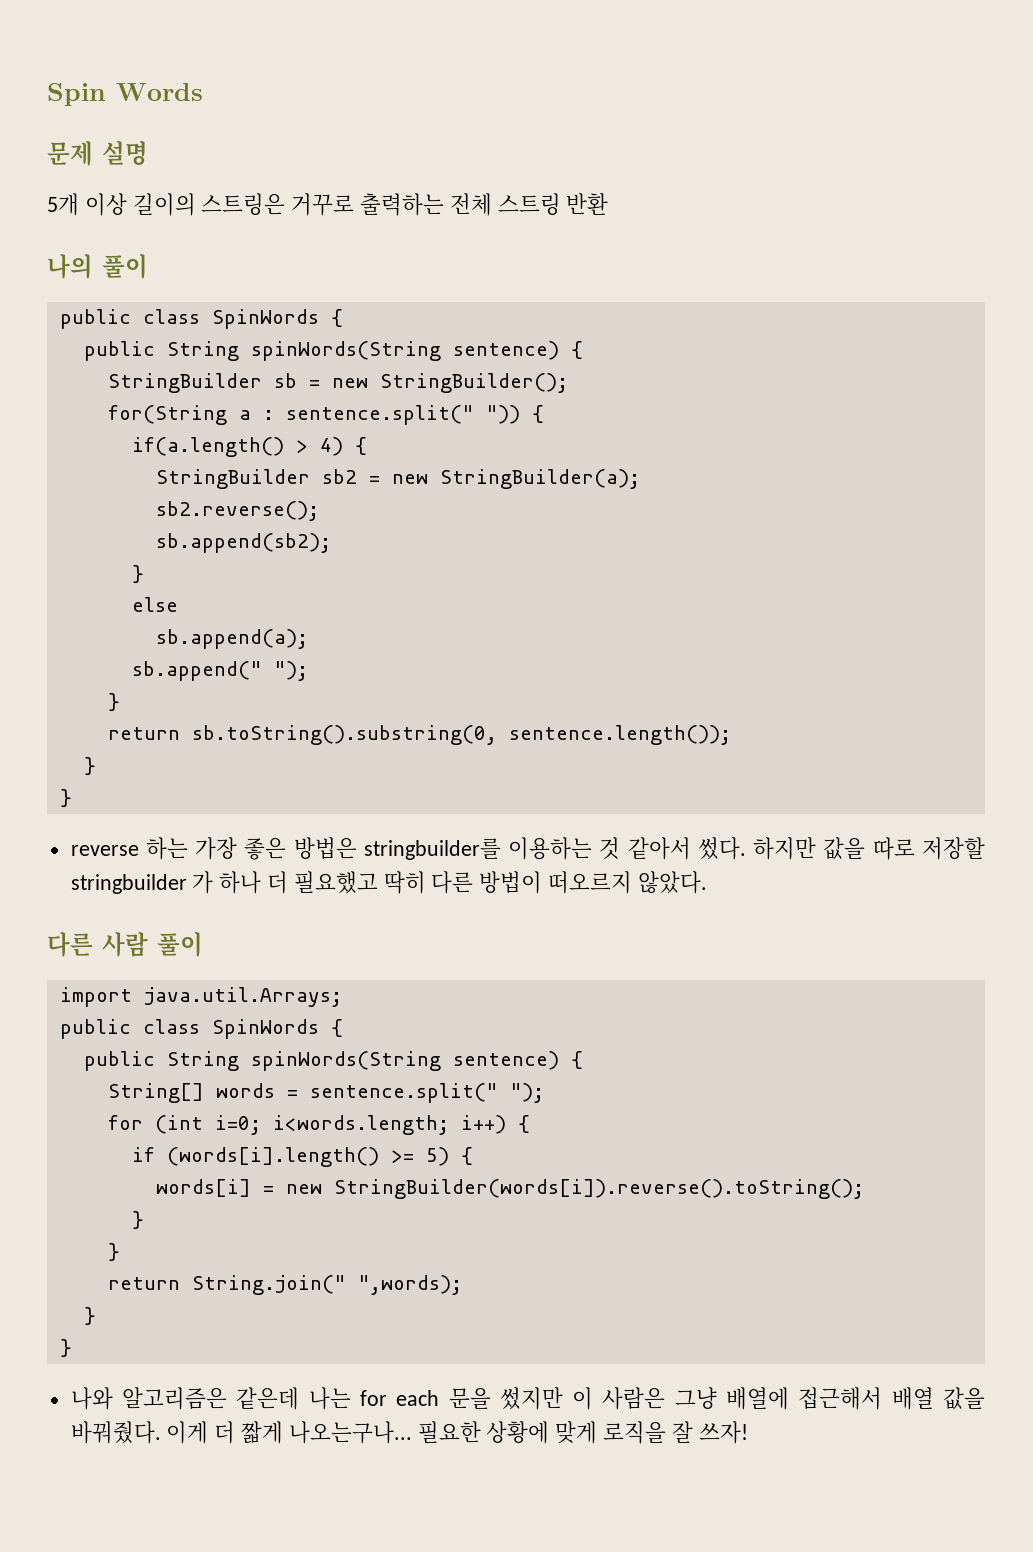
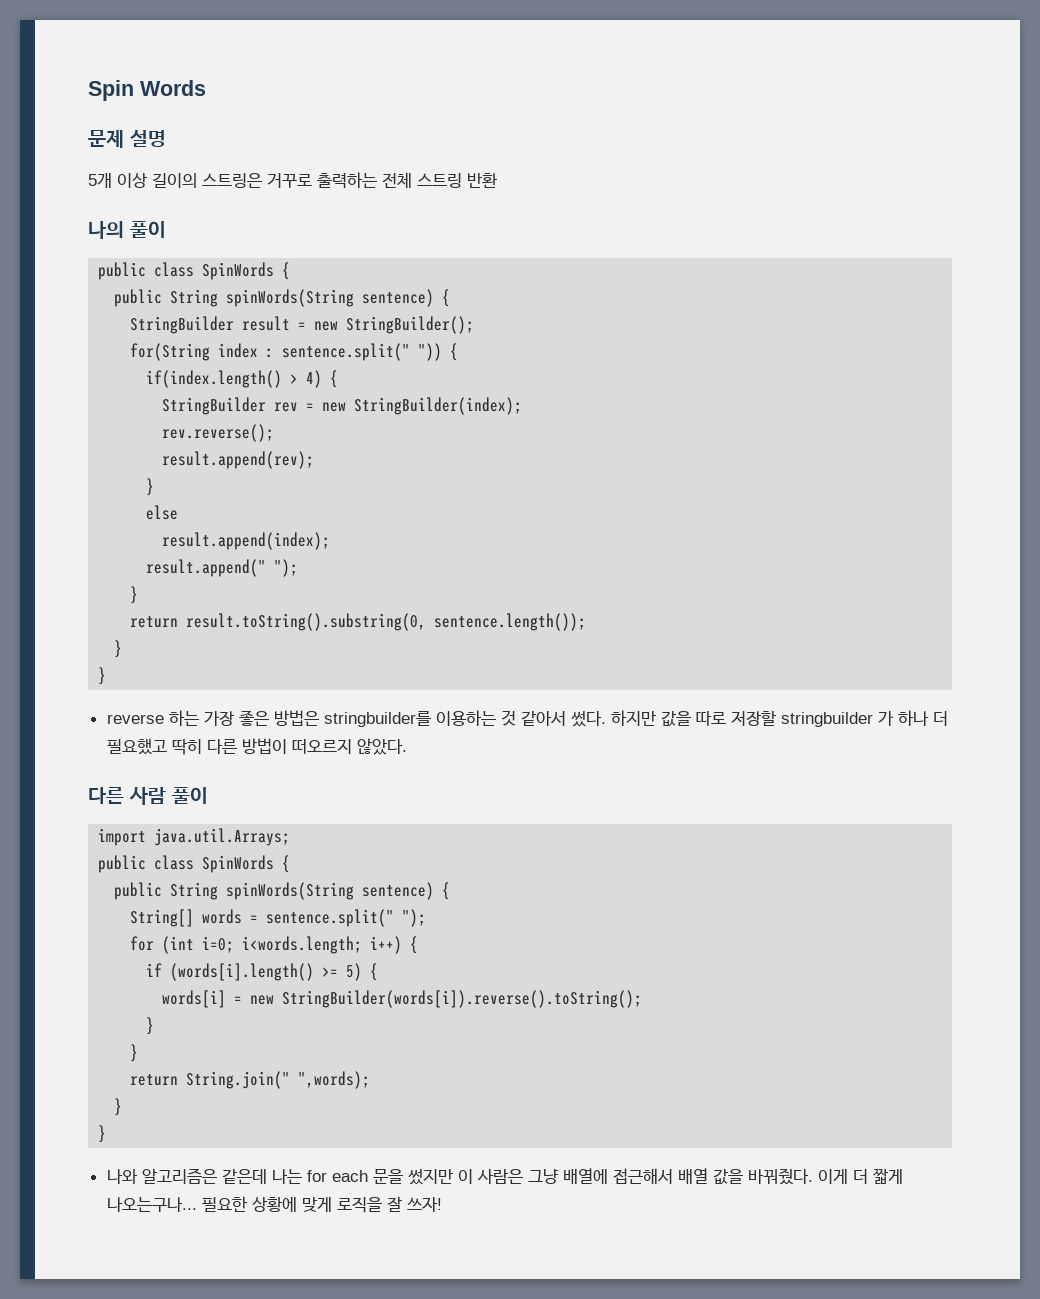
- StringBuilder sb = new StringBuilder();
+ StringBuilder result = new StringBuilder();
- for(String a : sentence.split(" ")) {
+ for(String index : sentence.split(" ")) {
- if(a.length() > 4) {
+ if(index.length() > 4) {
- StringBuilder sb2 = new StringBuilder(a);
- sb2.reverse();
- sb.append(sb2);
+ StringBuilder rev = new StringBuilder(index);
+ rev.reverse();
+ result.append(rev);
- sb.append(a);
- sb.append(" ");
+ result.append(index);
+ result.append(" ");
- return sb.toString().substring(0, sentence.length());
+ return result.toString().substring(0, sentence.length());

